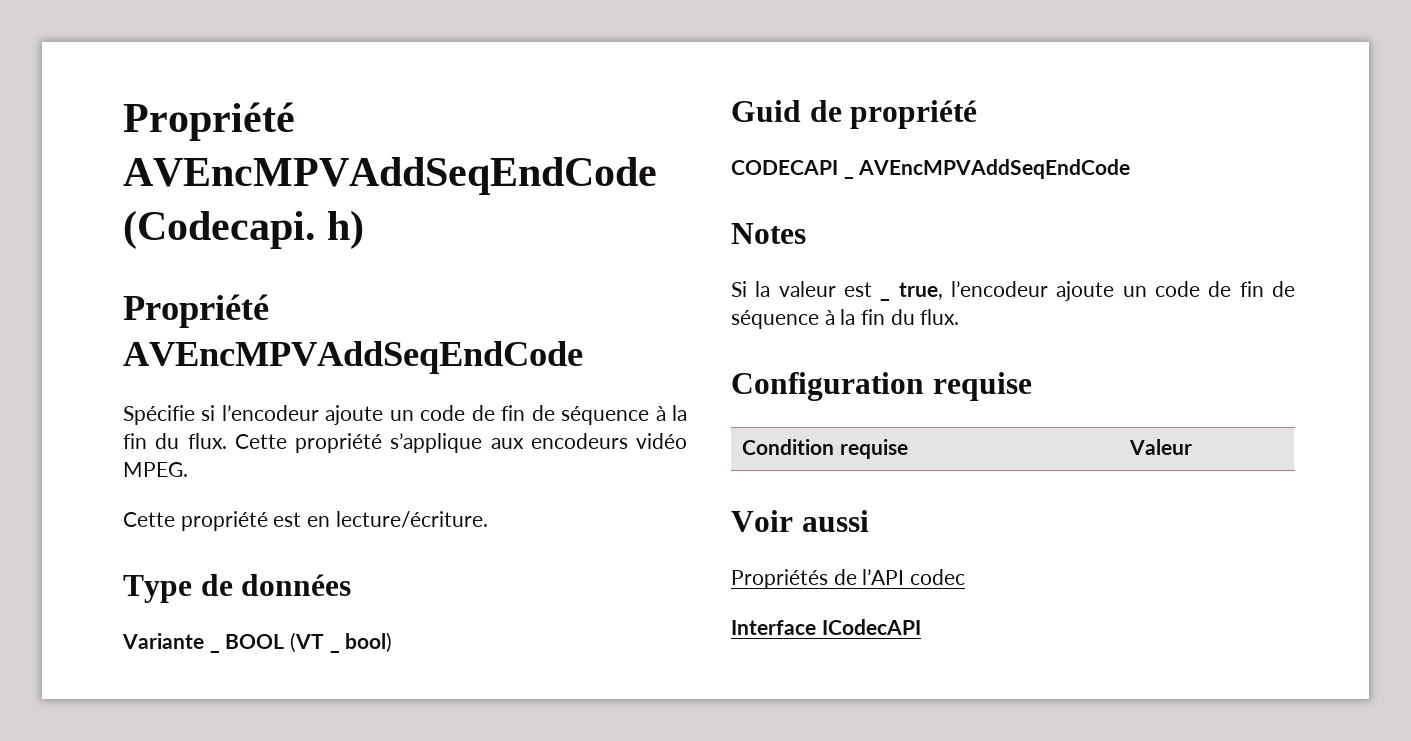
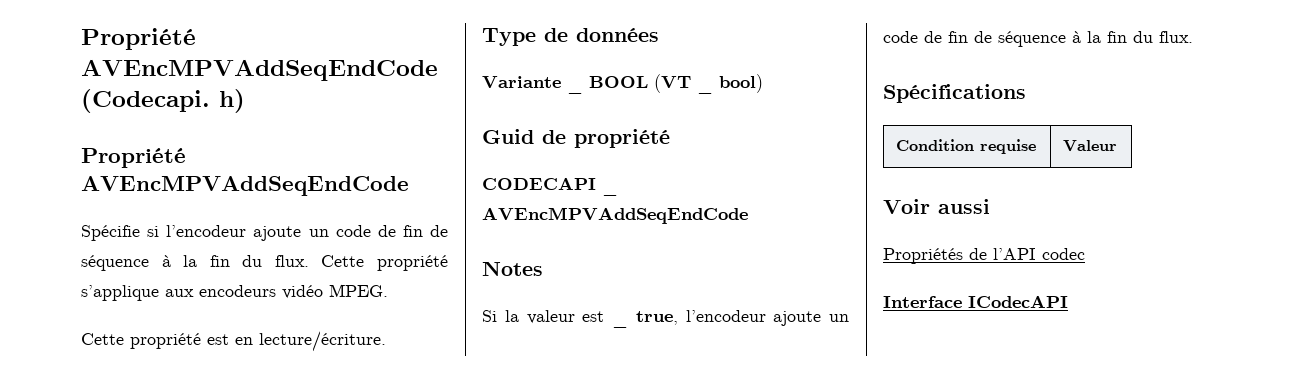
- Configuration requise
+ Spécifications

